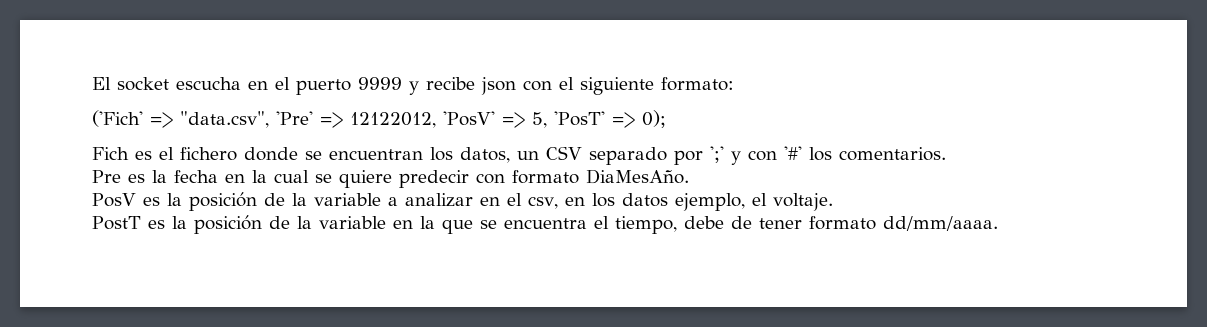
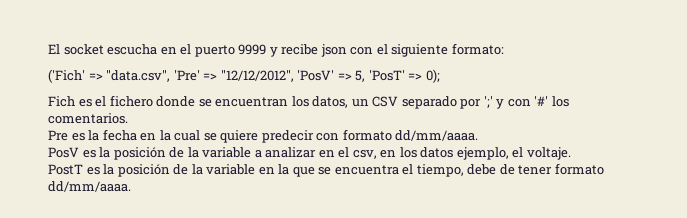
- ('Fich' => "data.csv", 'Pre' => 12122012, 'PosV' => 5, 'PosT' => 0);
+ ('Fich' => "data.csv", 'Pre' => "12/12/2012", 'PosV' => 5, 'PosT' => 0);
- Pre es la fecha en la cual se quiere predecir con formato DiaMesAño.
+ Pre es la fecha en la cual se quiere predecir con formato dd/mm/aaaa.

